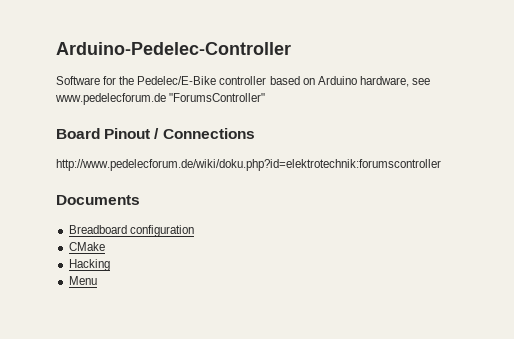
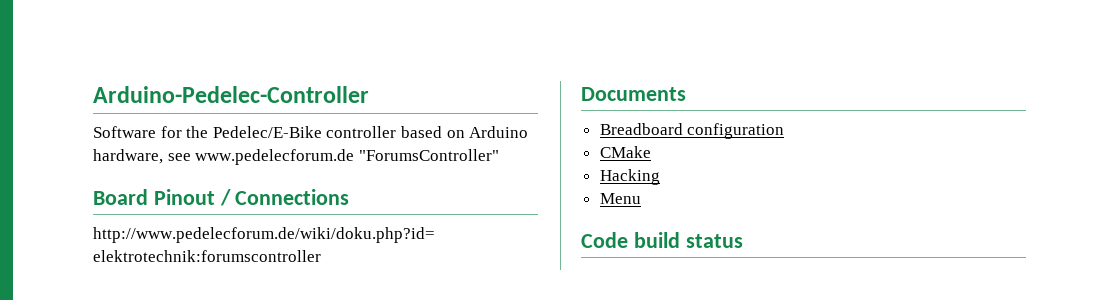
+ Code build status

